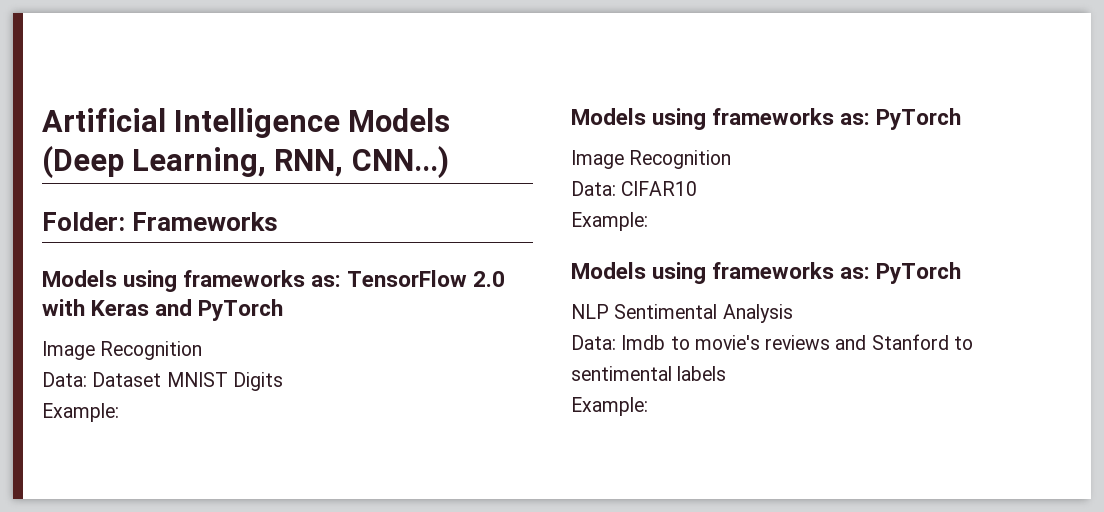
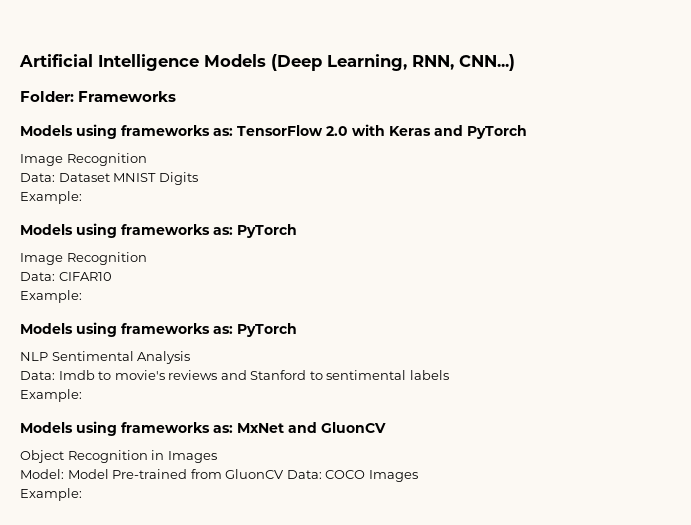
+ Models using frameworks as: MxNet and GluonCV
+ Object Recognition in Images
+ Model: Model Pre-trained from GluonCV Data: COCO Images
+ Example:

